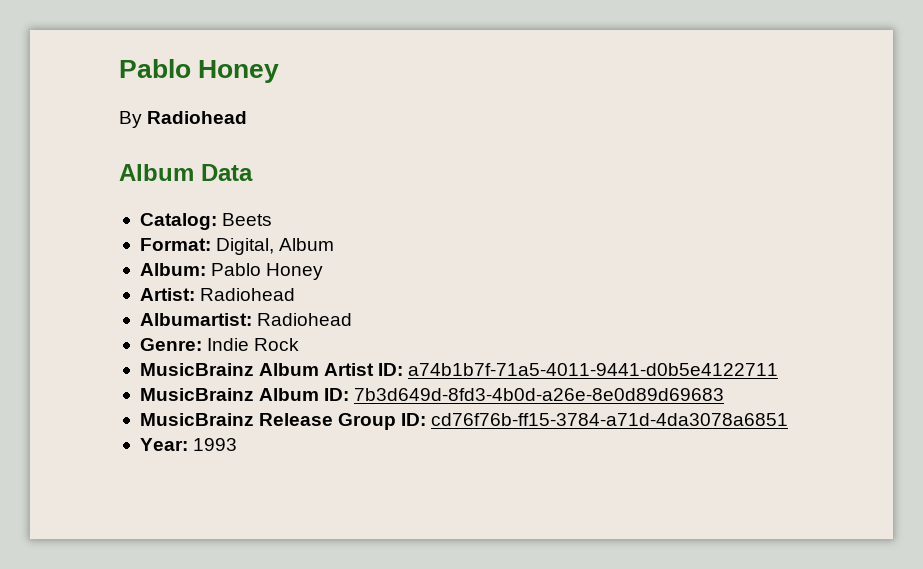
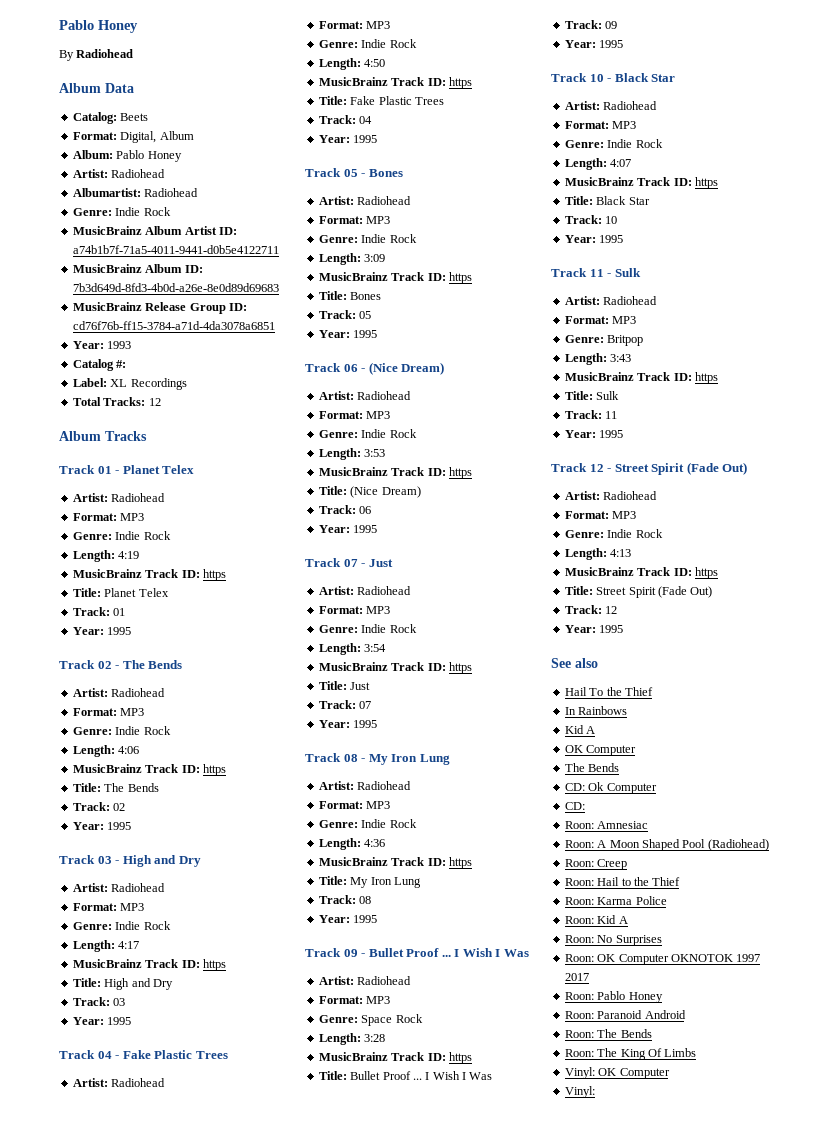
+ Catalog #:
+ Label: XL Recordings
+ Total Tracks: 12
+ Album Tracks
+ Track 01 - Planet Telex
+ Artist: Radiohead
+ Format: MP3
+ Genre: Indie Rock
+ Length: 4:19
+ MusicBrainz Track ID: https
+ Title: Planet Telex
+ Track: 01
+ Year: 1995
+ Track 02 - The Bends
+ Artist: Radiohead
+ Format: MP3
+ Genre: Indie Rock
+ Length: 4:06
+ MusicBrainz Track ID: https
+ Title: The Bends
+ Track: 02
+ Year: 1995
+ Track 03 - High and Dry
+ Artist: Radiohead
+ Format: MP3
+ Genre: Indie Rock
+ Length: 4:17
+ MusicBrainz Track ID: https
+ Title: High and Dry
+ Track: 03
+ Year: 1995
+ Track 04 - Fake Plastic Trees
+ Artist: Radiohead
+ Format: MP3
+ Genre: Indie Rock
+ Length: 4:50
+ MusicBrainz Track ID: https
+ Title: Fake Plastic Trees
+ Track: 04
+ Year: 1995
+ Track 05 - Bones
+ Artist: Radiohead
+ Format: MP3
+ Genre: Indie Rock
+ Length: 3:09
+ MusicBrainz Track ID: https
+ Title: Bones
+ Track: 05
+ Year: 1995
+ Track 06 - (Nice Dream)
+ Artist: Radiohead
+ Format: MP3
+ Genre: Indie Rock
+ Length: 3:53
+ MusicBrainz Track ID: https
+ Title: (Nice Dream)
+ Track: 06
+ Year: 1995
+ Track 07 - Just
+ Artist: Radiohead
+ Format: MP3
+ Genre: Indie Rock
+ Length: 3:54
+ MusicBrainz Track ID: https
+ Title: Just
+ Track: 07
+ Year: 1995
+ Track 08 - My Iron Lung
+ Artist: Radiohead
+ Format: MP3
+ Genre: Indie Rock
+ Length: 4:36
+ MusicBrainz Track ID: https
+ Title: My Iron Lung
+ Track: 08
+ Year: 1995
+ Track 09 - Bullet Proof ... I Wish I Was
+ Artist: Radiohead
+ Format: MP3
+ Genre: Space Rock
+ Length: 3:28
+ MusicBrainz Track ID: https
+ Title: Bullet Proof ... I Wish I Was
+ Track: 09
+ Year: 1995
+ Track 10 - Black Star
+ Artist: Radiohead
+ Format: MP3
+ Genre: Indie Rock
+ Length: 4:07
+ MusicBrainz Track ID: https
+ Title: Black Star
+ Track: 10
+ Year: 1995
+ Track 11 - Sulk
+ Artist: Radiohead
+ Format: MP3
+ Genre: Britpop
+ Length: 3:43
+ MusicBrainz Track ID: https
+ Title: Sulk
+ Track: 11
+ Year: 1995
+ Track 12 - Street Spirit (Fade Out)
+ Artist: Radiohead
+ Format: MP3
+ Genre: Indie Rock
+ Length: 4:13
+ MusicBrainz Track ID: https
+ Title: Street Spirit (Fade Out)
+ Track: 12
+ Year: 1995
+ See also
+ Hail To the Thief
+ In Rainbows
+ Kid A
+ OK Computer
+ The Bends
+ CD: Ok Computer
+ CD:
+ Roon: Amnesiac
+ Roon: A Moon Shaped Pool (Radiohead)
+ Roon: Creep
+ Roon: Hail to the Thief
+ Roon: Karma Police
+ Roon: Kid A
+ Roon: No Surprises
+ Roon: OK Computer OKNOTOK 1997 2017
+ Roon: Pablo Honey
+ Roon: Paranoid Android
+ Roon: The Bends
+ Roon: The King Of Limbs
+ Vinyl: OK Computer
+ Vinyl:

